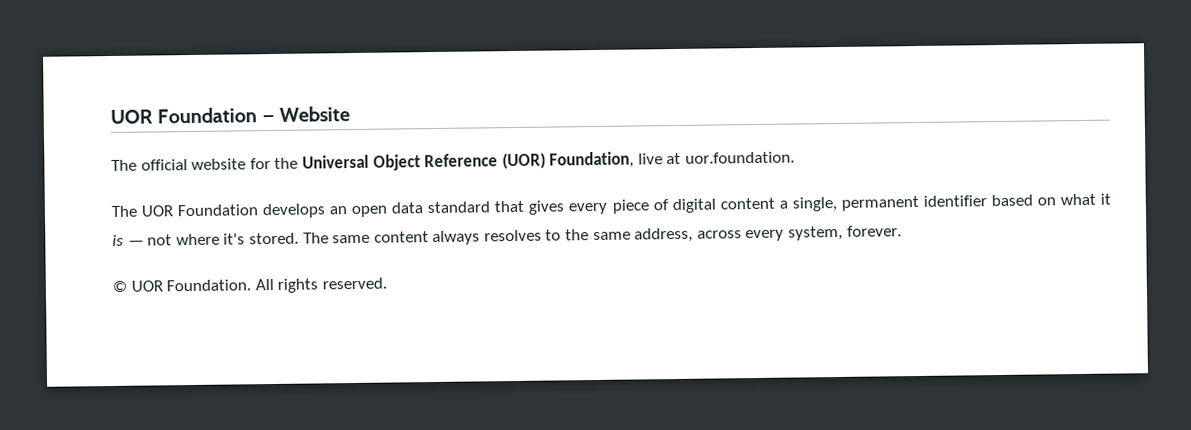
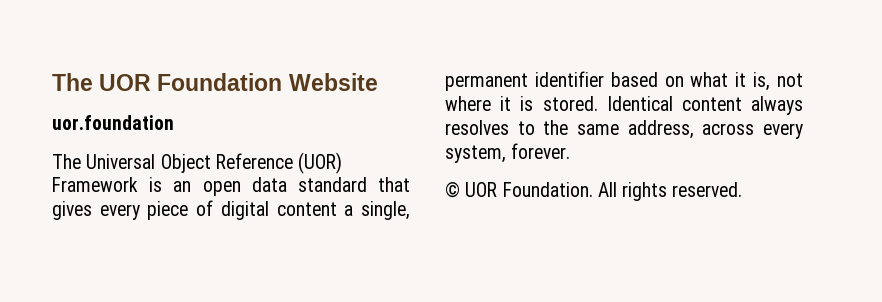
- UOR Foundation — Website
+ The UOR Foundation Website
- The official website for the Universal Object Reference (UOR) Foundation, live at uor.foundation.
- The UOR Foundation develops an open data standard that gives every piece of digital content a single, permanent identifier based on what it is — not where it's stored. The same content always resolves to the same address, across every system, forever.
+ uor.foundation
+ The Universal Object Reference (UOR) Framework is an open data standard that gives every piece of digital content a single, permanent identifier based on what it is, not where it is stored. Identical content always resolves to the same address, across every system, forever.

